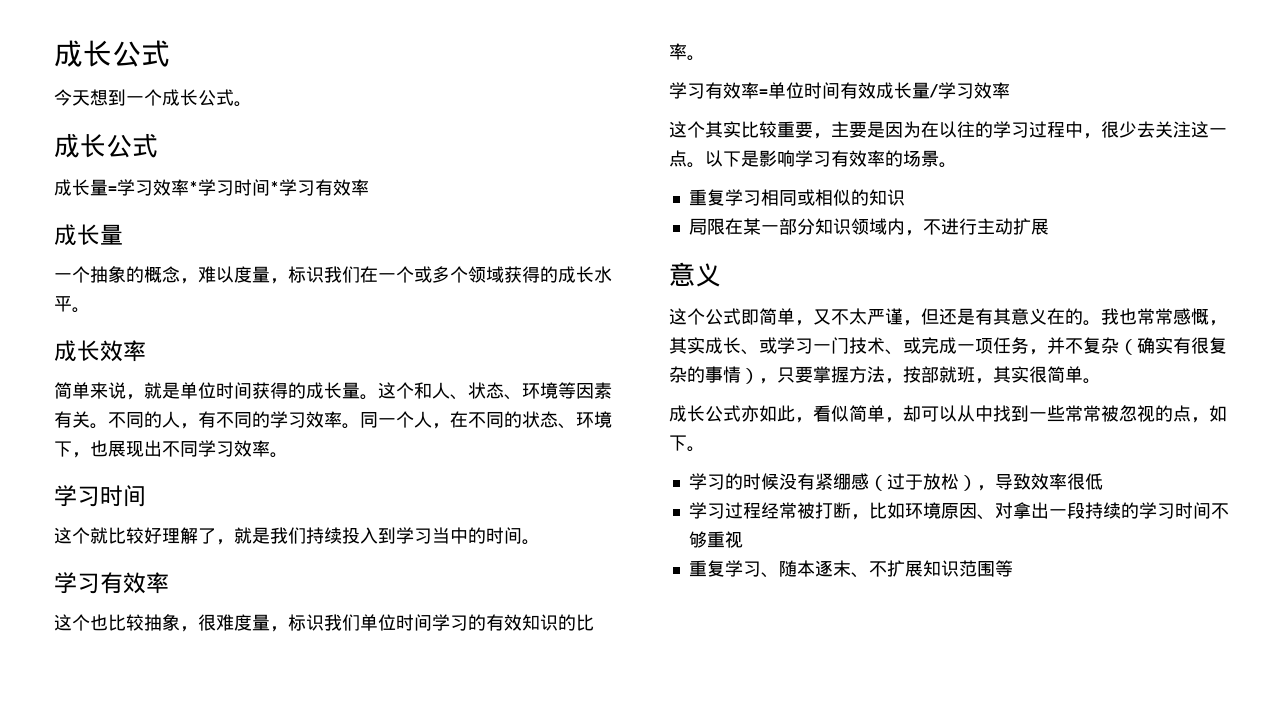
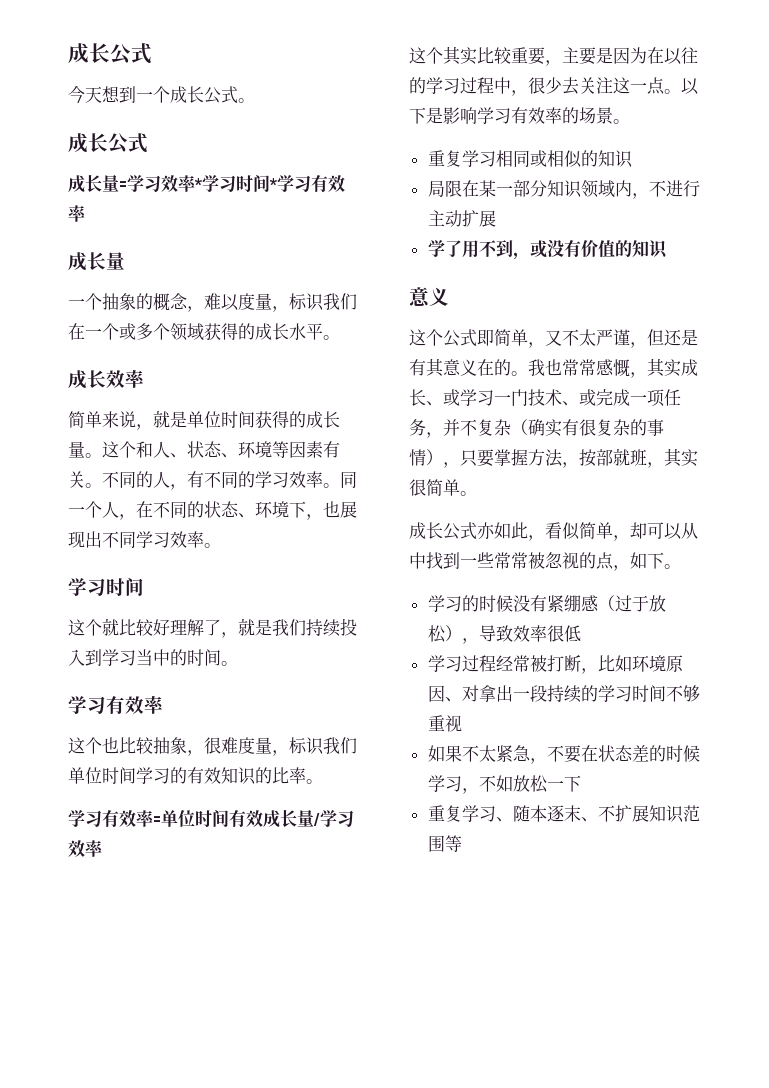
+ 学了用不到，或没有价值的知识
+ 如果不太紧急，不要在状态差的时候学习，不如放松一下

